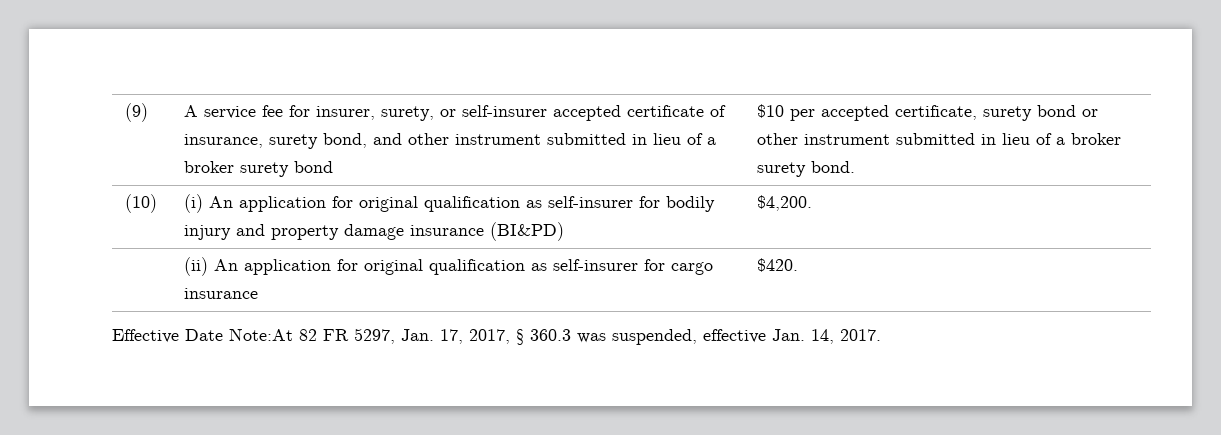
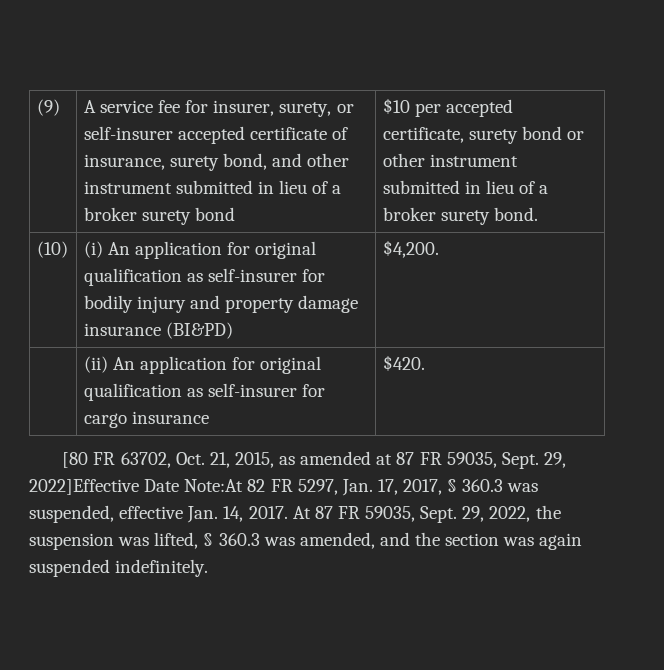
- Effective Date Note:At 82 FR 5297, Jan. 17, 2017, § 360.3 was suspended, effective Jan. 14, 2017.
+ [80 FR 63702, Oct. 21, 2015, as amended at 87 FR 59035, Sept. 29, 2022]Effective Date Note:At 82 FR 5297, Jan. 17, 2017, § 360.3 was suspended, effective Jan. 14, 2017.
+ At 87 FR 59035, Sept. 29, 2022, the suspension was lifted, § 360.3 was amended, and the section was again suspended indefinitely.

